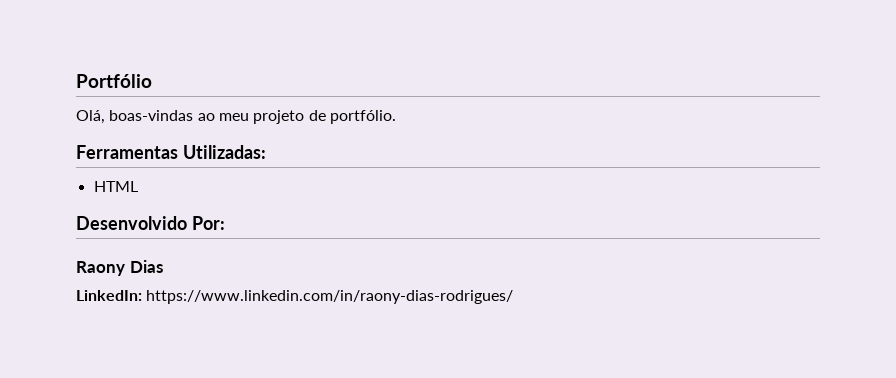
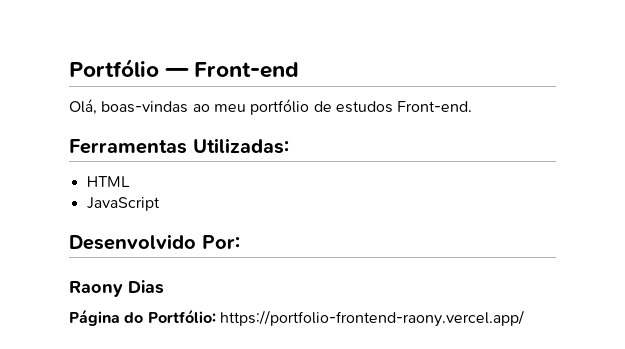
- Portfólio
+ Portfólio — Front-end
- Olá, boas-vindas ao meu projeto de portfólio.
+ Olá, boas-vindas ao meu portfólio de estudos Front-end.
+ JavaScript
- LinkedIn: https://www.linkedin.com/in/raony-dias-rodrigues/
+ Página do Portfólio: https://portfolio-frontend-raony.vercel.app/

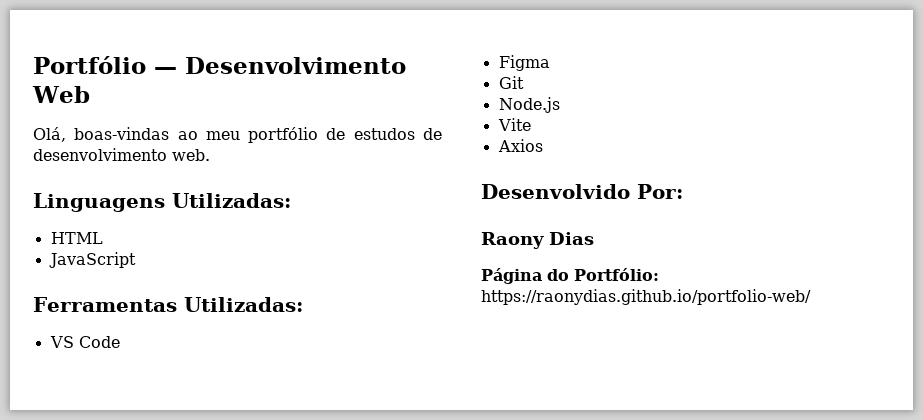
- Portfólio — Front-end
+ Portfólio — Desenvolvimento Web
- Olá, boas-vindas ao meu portfólio de estudos Front-end.
- Ferramentas Utilizadas:
+ Olá, boas-vindas ao meu portfólio de estudos de desenvolvimento web.
+ Linguagens Utilizadas:
+ Ferramentas Utilizadas:
+ VS Code
+ Figma
+ Git
+ Node.js
+ Vite
+ Axios
- Página do Portfólio: https://portfolio-frontend-raony.vercel.app/
+ Página do Portfólio: https://raonydias.github.io/portfolio-web/

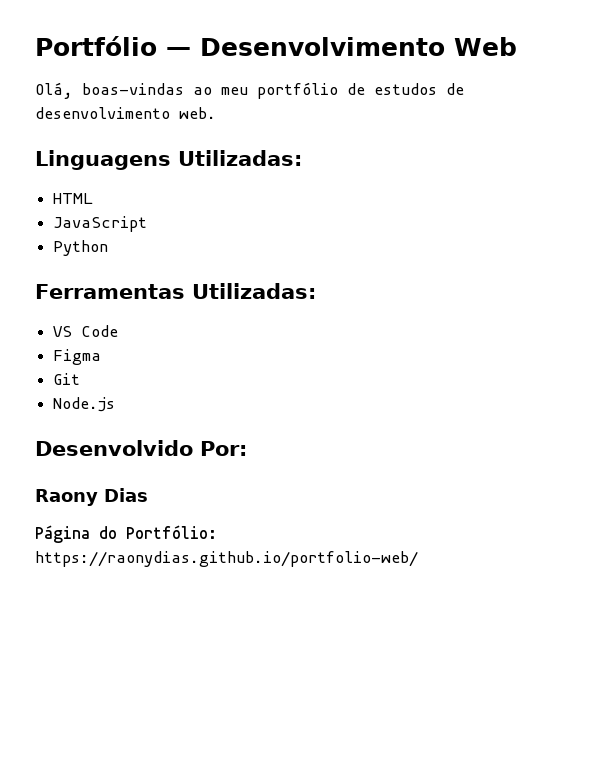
+ Python
- Vite
- Axios

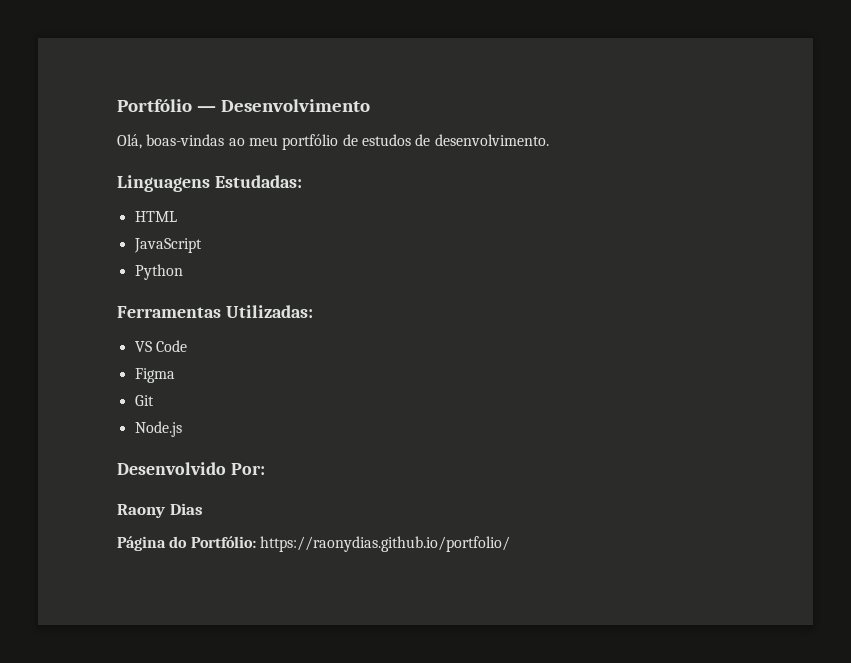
- Portfólio — Desenvolvimento Web
+ Portfólio — Desenvolvimento
- Olá, boas-vindas ao meu portfólio de estudos de desenvolvimento web.
+ Olá, boas-vindas ao meu portfólio de estudos de desenvolvimento.
- Linguagens Utilizadas:
+ Linguagens Estudadas:
- Página do Portfólio: https://raonydias.github.io/portfolio-web/
+ Página do Portfólio: https://raonydias.github.io/portfolio/

